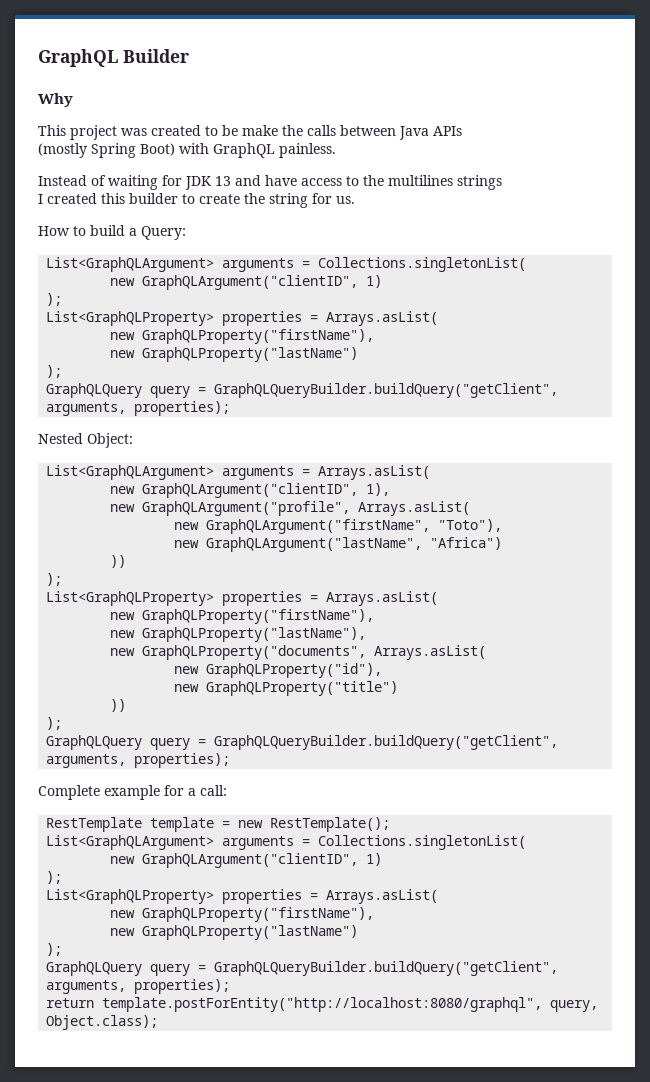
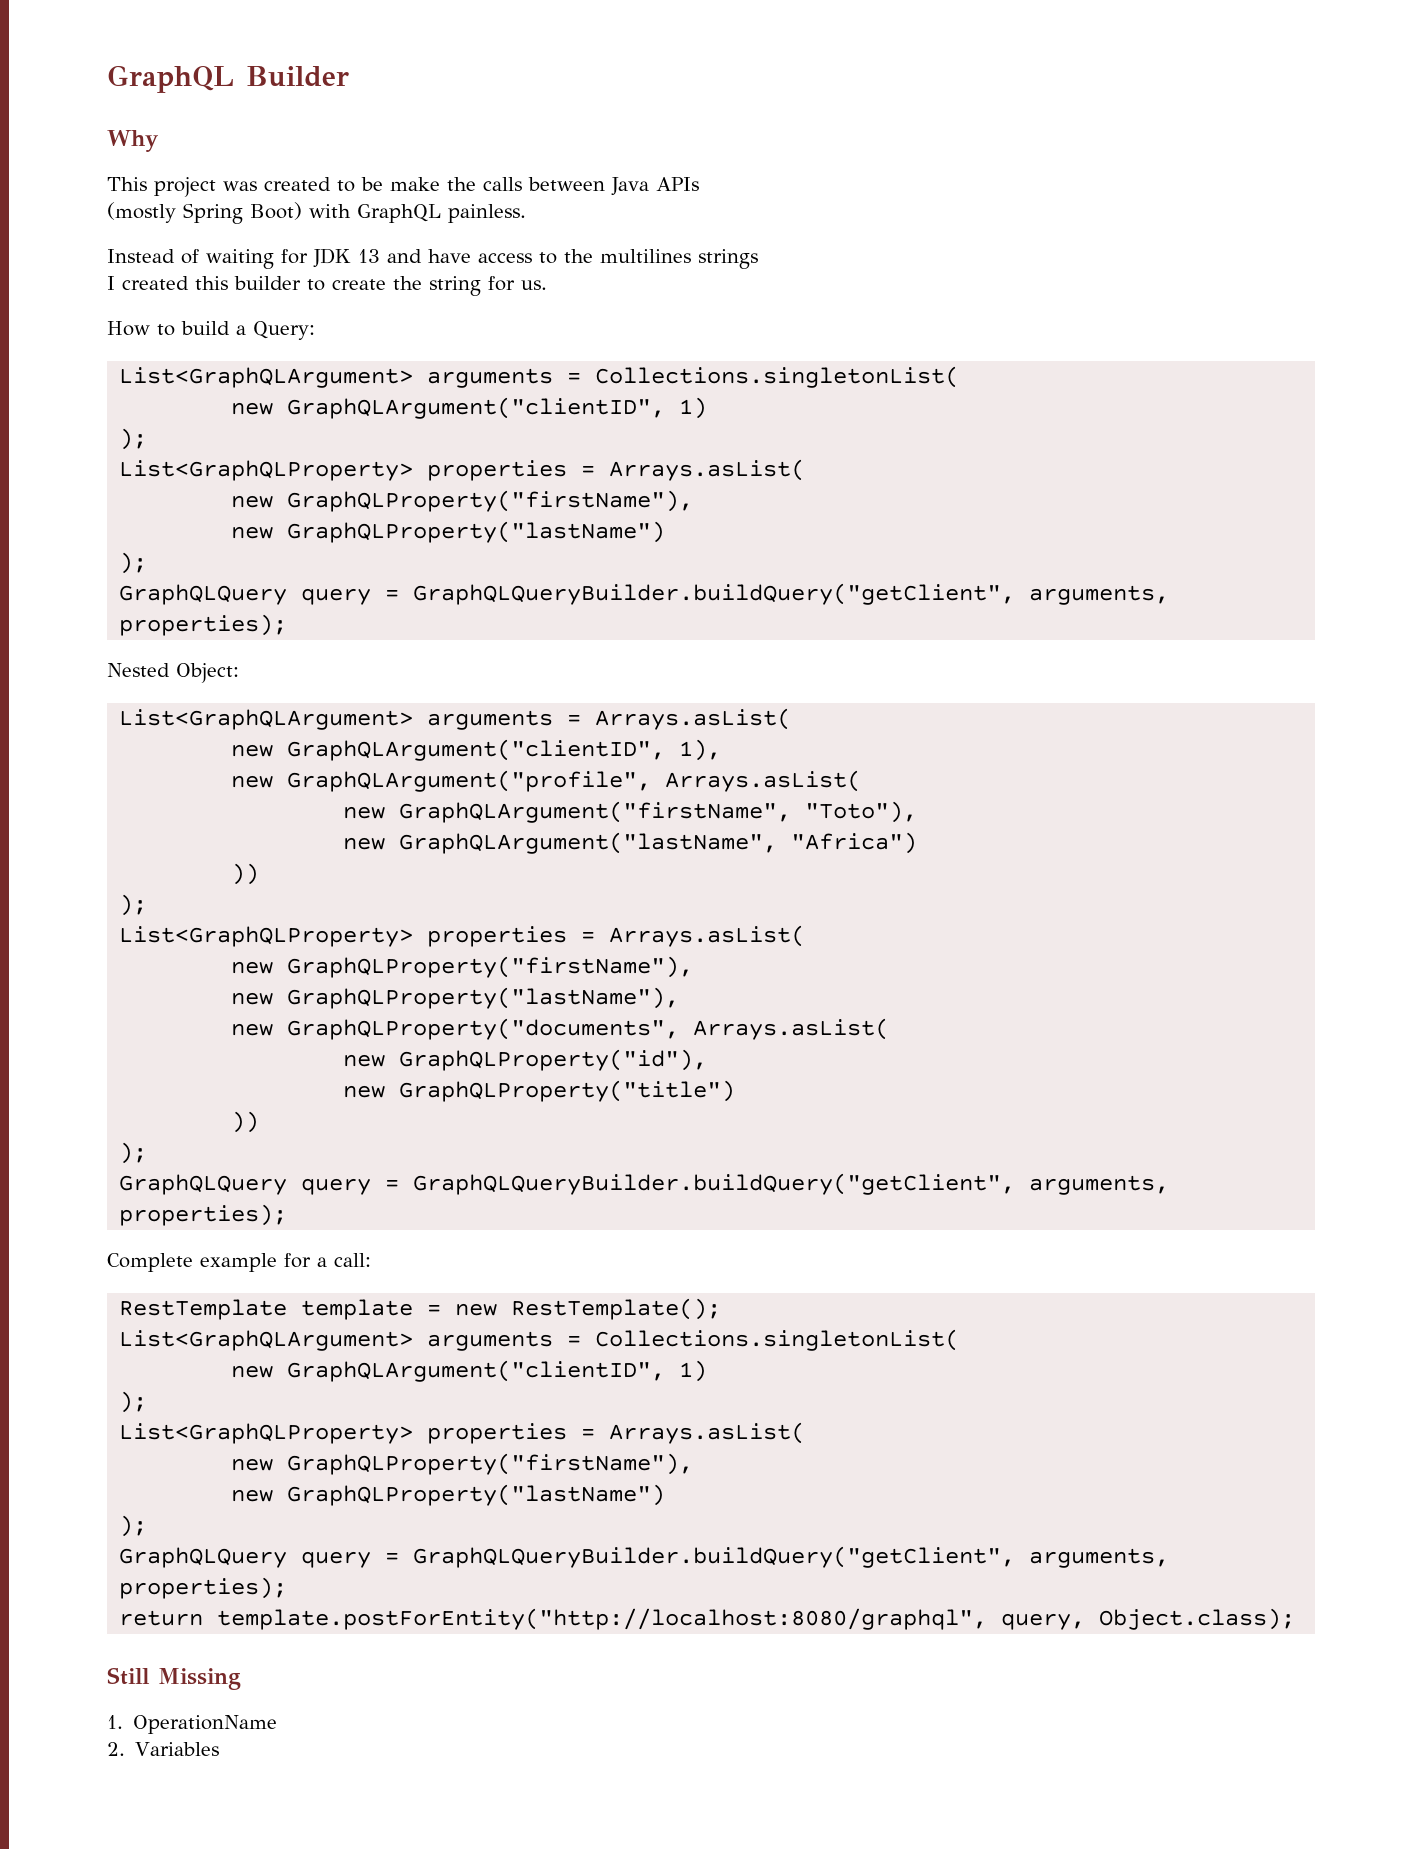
+ Still Missing
+ 1. OperationName
+ 2. Variables

